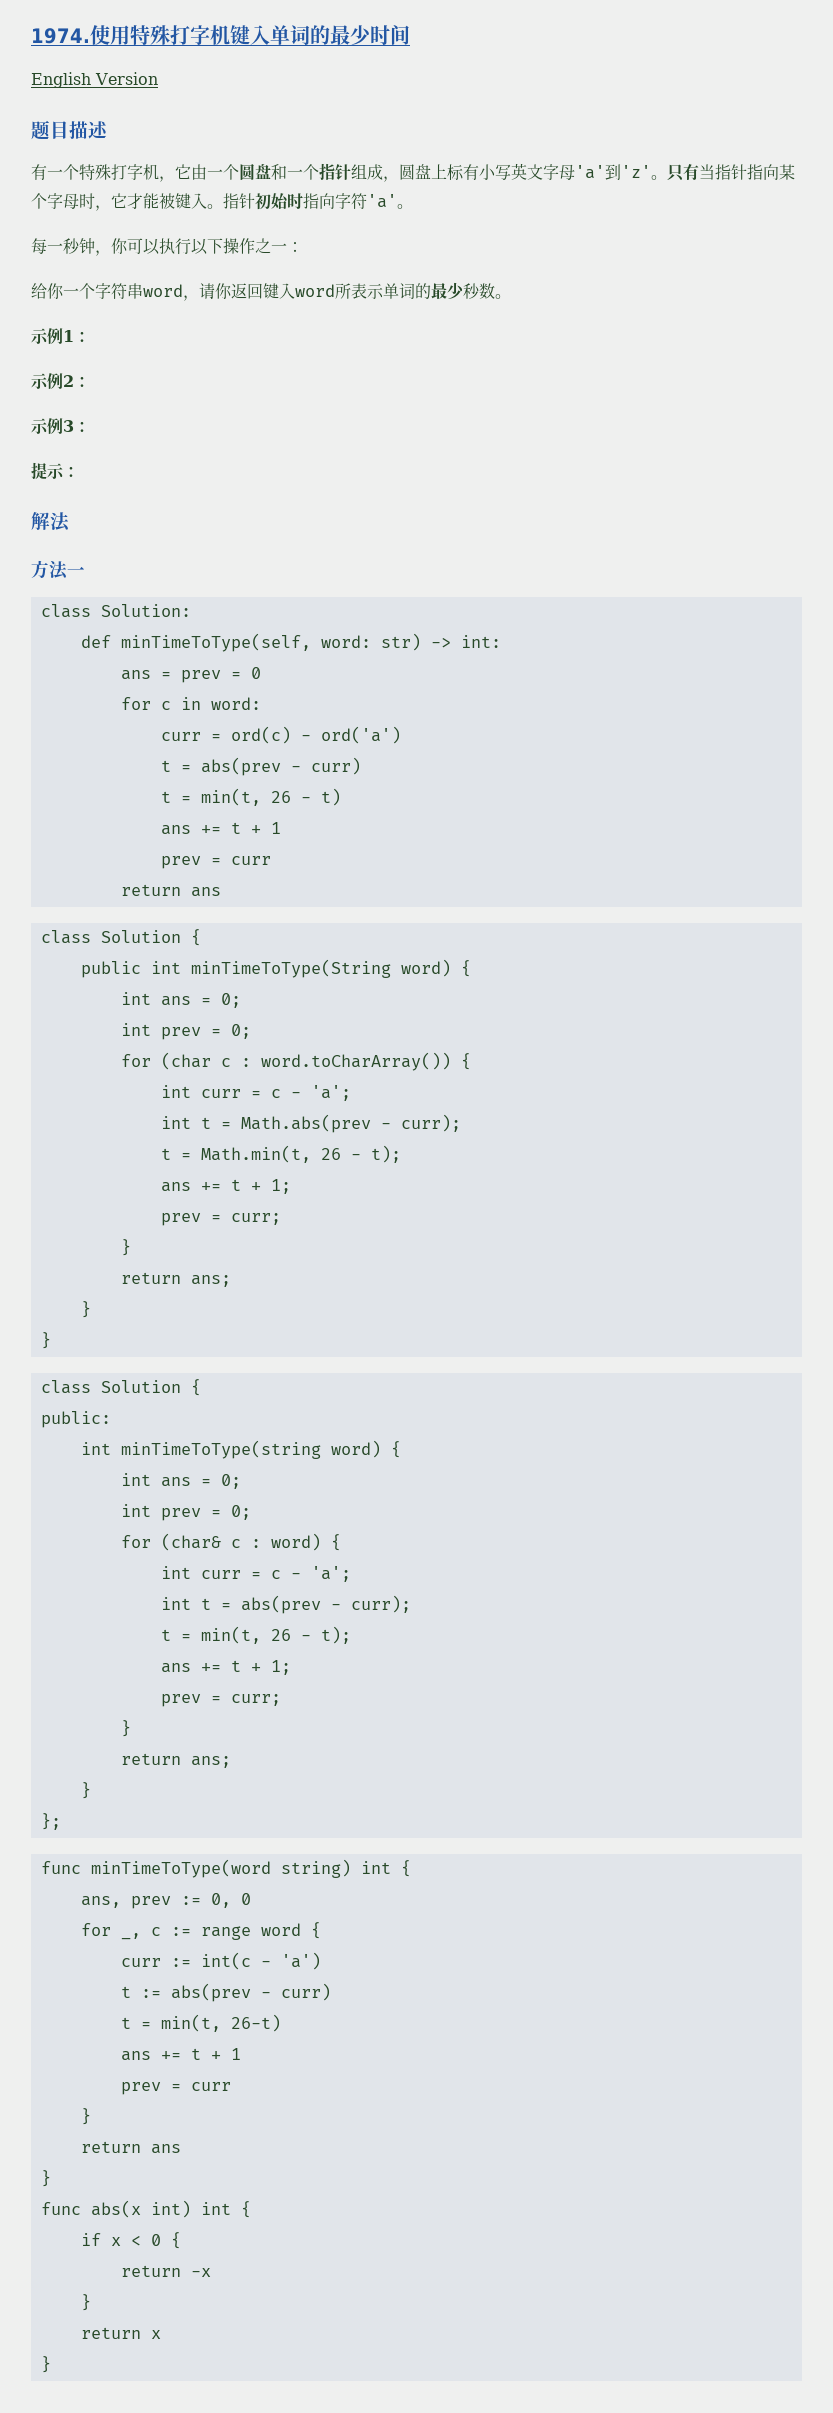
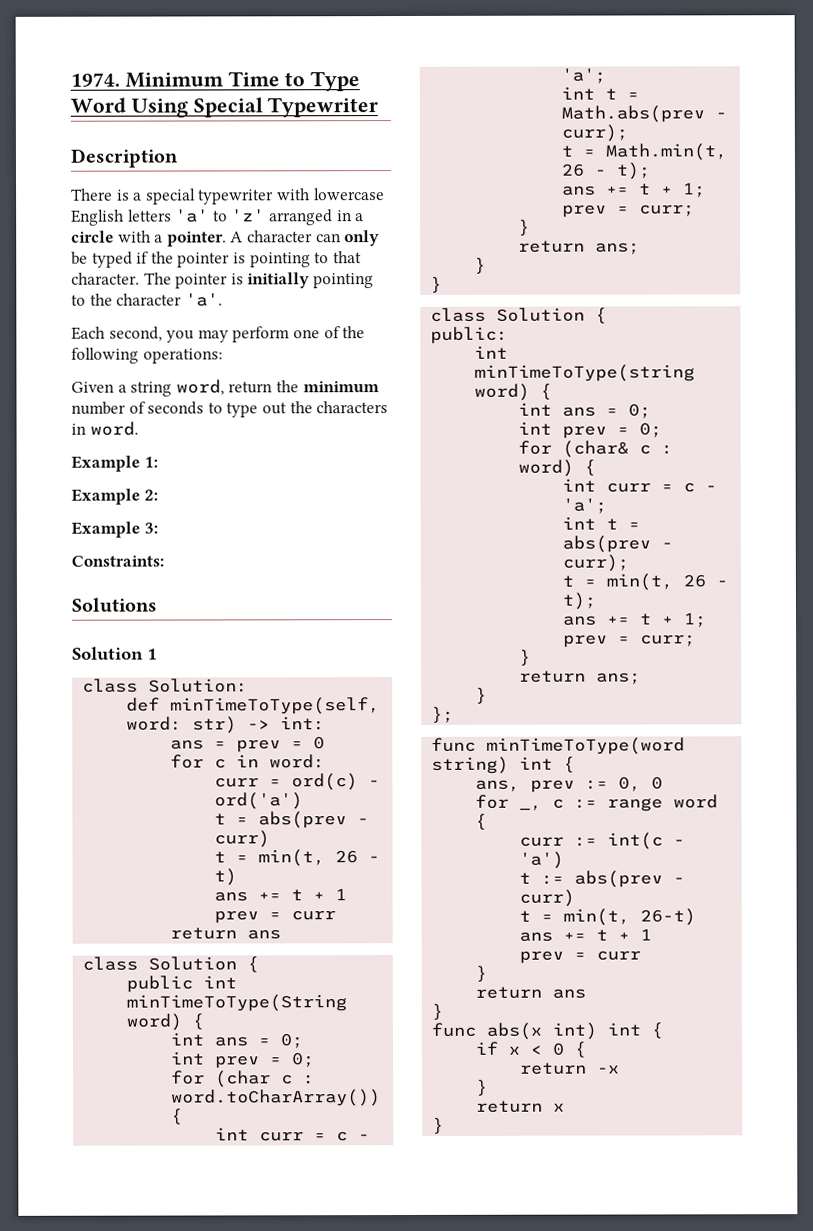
- 使用特殊打字机键入单词的最少时间
- English Version
- 题目描述
- 有一个特殊打字机，它由一个圆盘和一个指针组成，圆盘上标有小写英文字母'a'到'z'。只有当指针指向某个字母时，它才能被键入。指针初始时指向字符'a'。
- 每一秒钟，你可以执行以下操作之一：
- 给你一个字符串word，请你返回键入word所表示单词的最少秒数。
- 示例1：
- 示例2：
- 示例3：
- 提示：
- 解法
- 方法一
+ Minimum Time to Type Word Using Special Typewriter
+ Description
+ There is a special typewriter with lowercase English letters 'a' to 'z' arranged in a circle with a pointer. A character can only be typed if the pointer is pointing to that character. The pointer is initially pointing to the character 'a'.
+ Each second, you may perform one of the following operations:
+ Given a string word, return the minimum number of seconds to type out the characters in word.
+ Example 1:
+ Example 2:
+ Example 3:
+ Constraints:
+ Solutions
+ Solution 1

